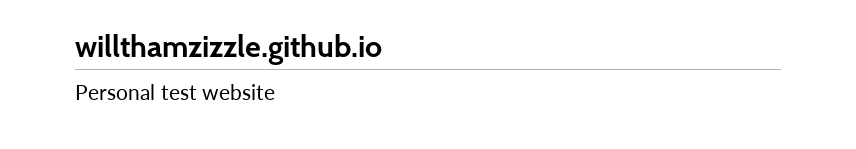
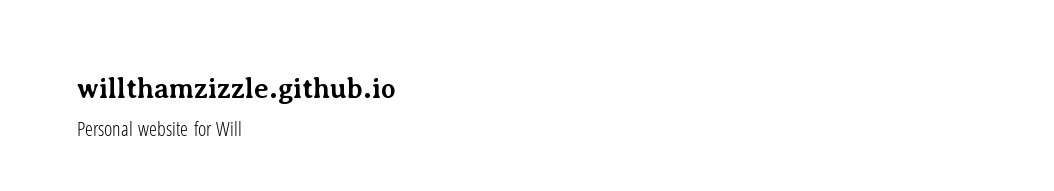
- Personal test website
+ Personal website for Will

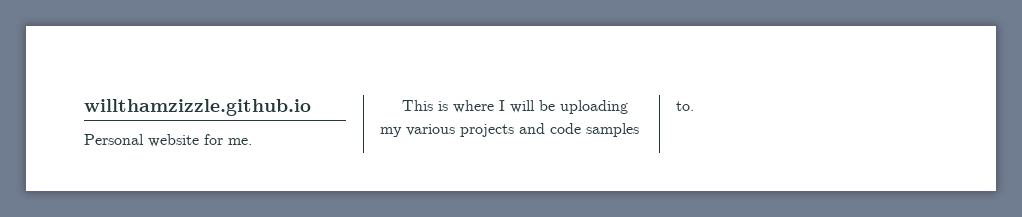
- Personal website for Will
+ Personal website for me.
+ This is where I will be uploading my various projects and code samples to.

